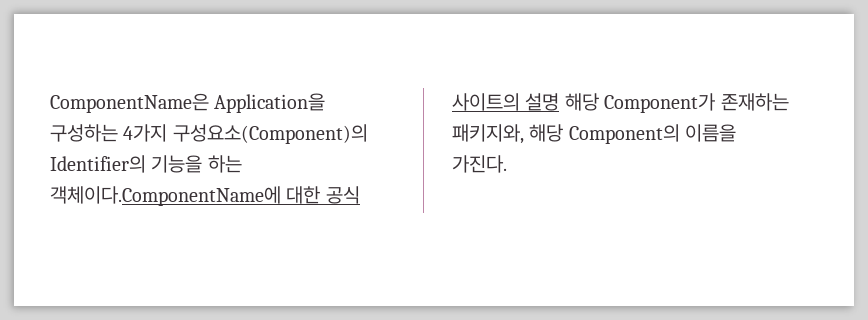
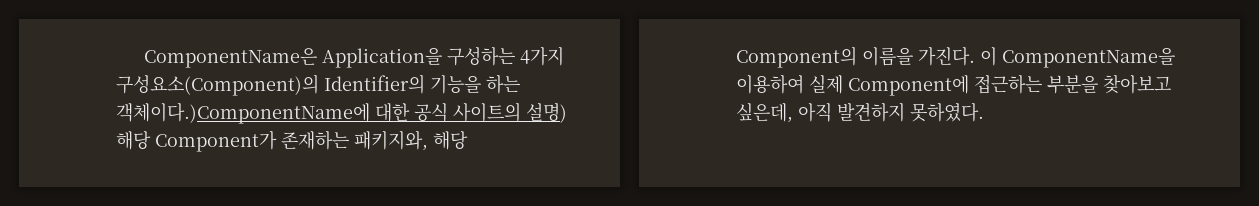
- ComponentName은 Application을 구성하는 4가지 구성요소(Component)의 Identifier의 기능을 하는 객체이다.ComponentName에 대한 공식 사이트의 설명 해당 Component가 존재하는 패키지와, 해당 Component의 이름을 가진다.
+ ComponentName은 Application을 구성하는 4가지 구성요소(Component)의 Identifier의 기능을 하는 객체이다.)ComponentName에 대한 공식 사이트의 설명) 해당 Component가 존재하는 패키지와, 해당 Component의 이름을 가진다.
+ 이 ComponentName을 이용하여 실제 Component에 접근하는 부분을 찾아보고 싶은데, 아직 발견하지 못하였다.

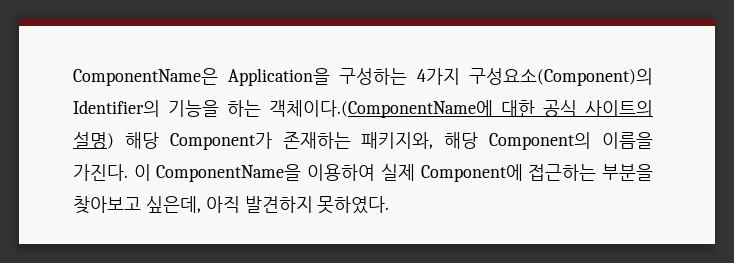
- ComponentName은 Application을 구성하는 4가지 구성요소(Component)의 Identifier의 기능을 하는 객체이다.)ComponentName에 대한 공식 사이트의 설명) 해당 Component가 존재하는 패키지와, 해당 Component의 이름을 가진다.
+ ComponentName은 Application을 구성하는 4가지 구성요소(Component)의 Identifier의 기능을 하는 객체이다.(ComponentName에 대한 공식 사이트의 설명) 해당 Component가 존재하는 패키지와, 해당 Component의 이름을 가진다.

